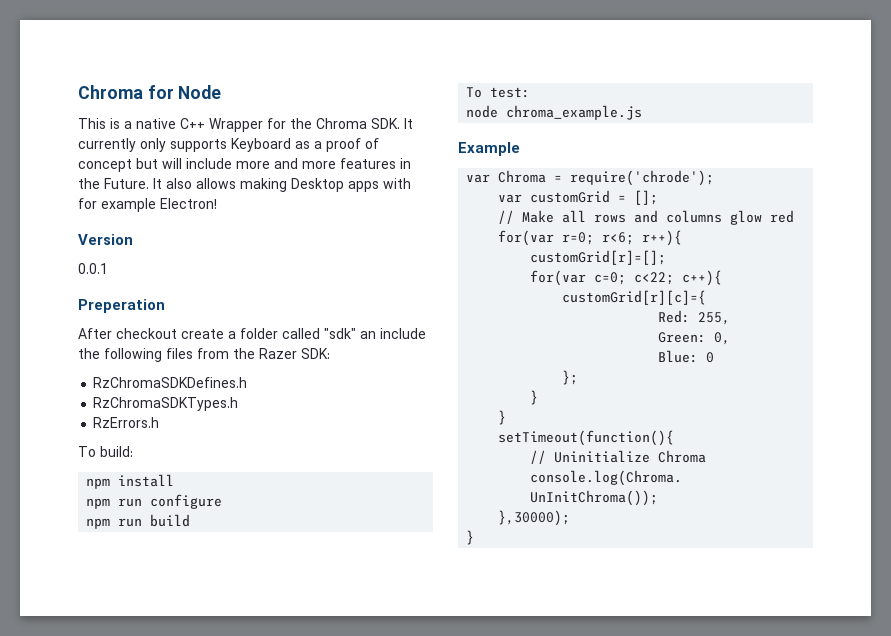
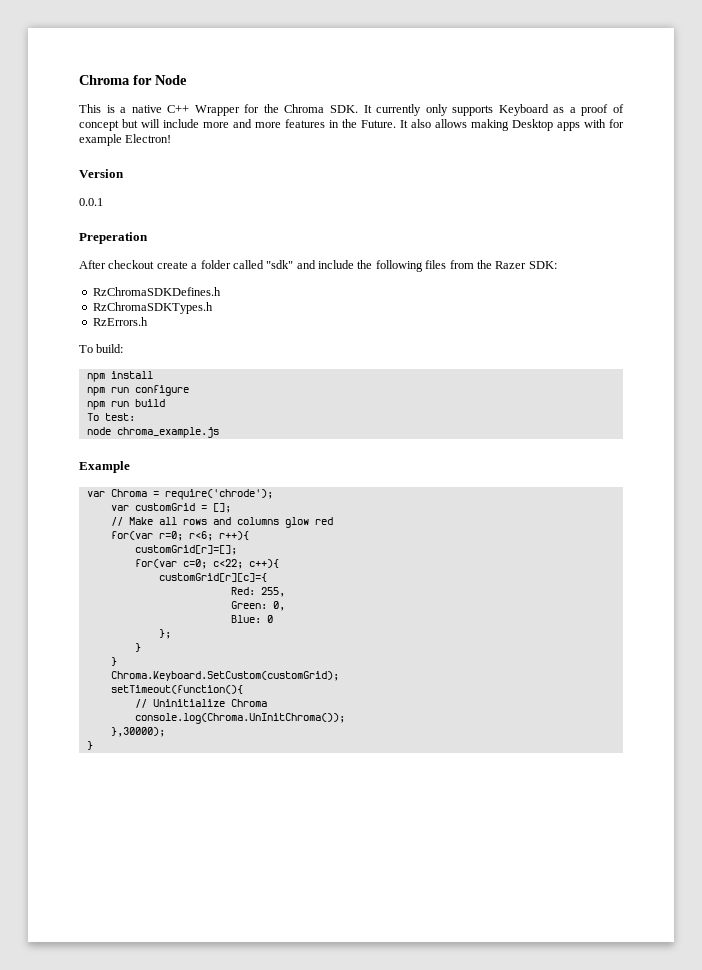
- After checkout create a folder called "sdk" an include the following files from the Razer SDK:
+ After checkout create a folder called "sdk" and include the following files from the Razer SDK:
+ Chroma.Keyboard.SetCustom(customGrid);

